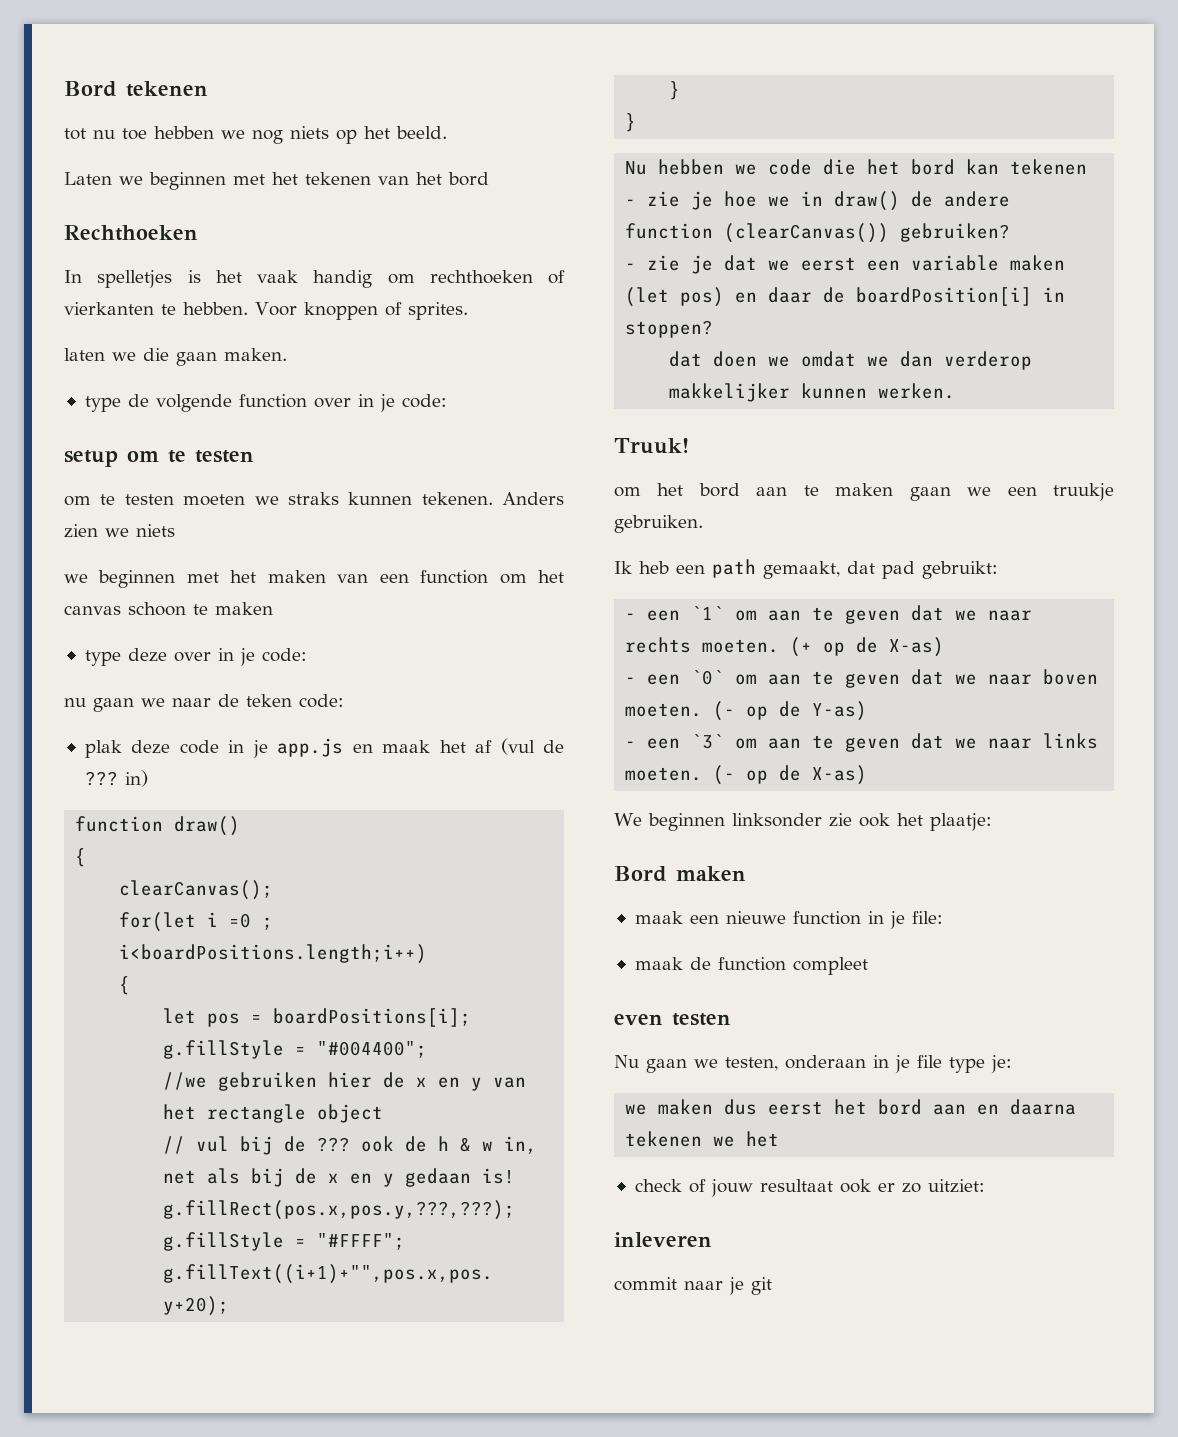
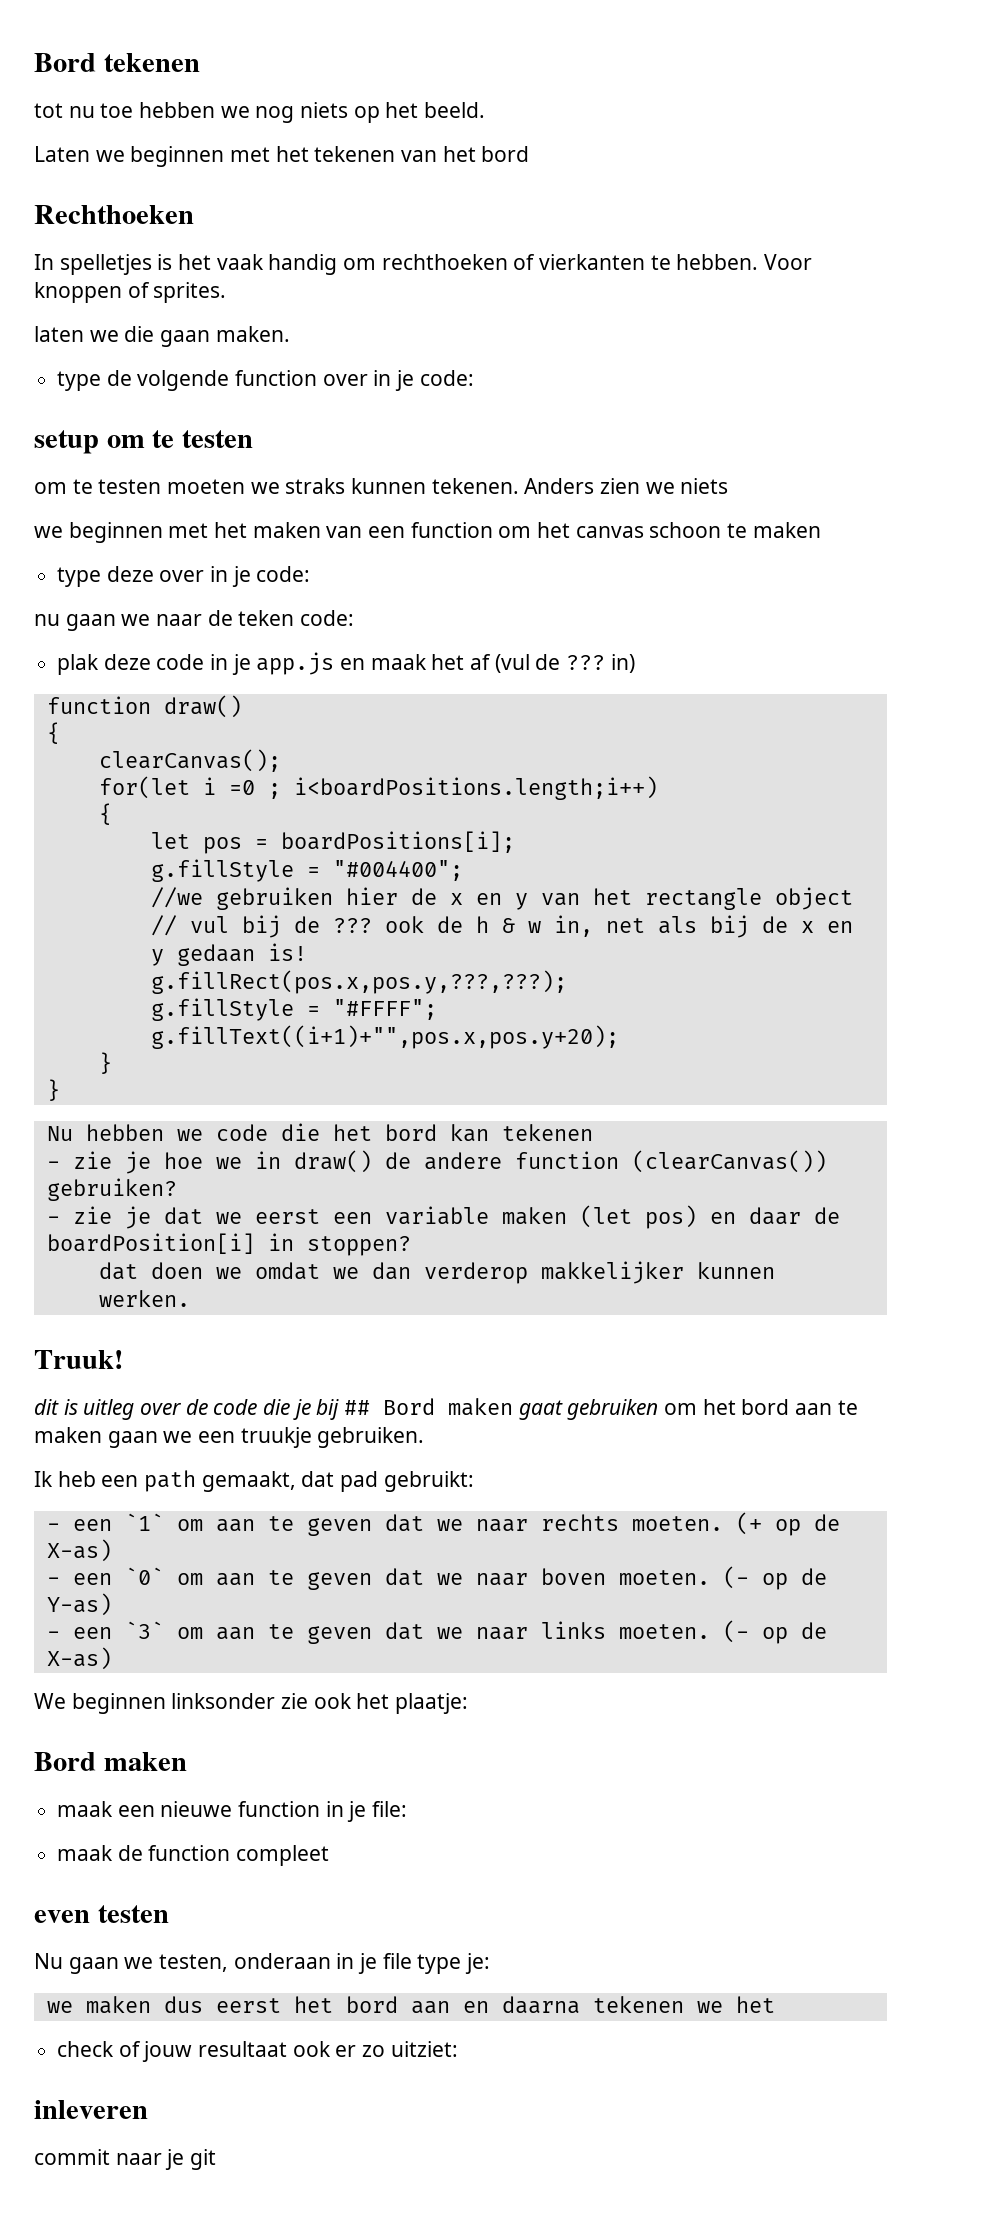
- om het bord aan te maken gaan we een truukje gebruiken.
+ dit is uitleg over de code die je bij ## Bord maken gaat gebruiken om het bord aan te maken gaan we een truukje gebruiken.

